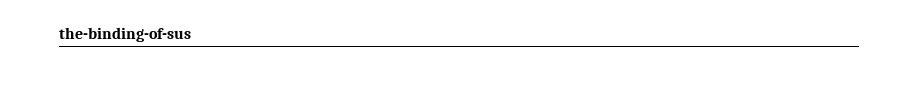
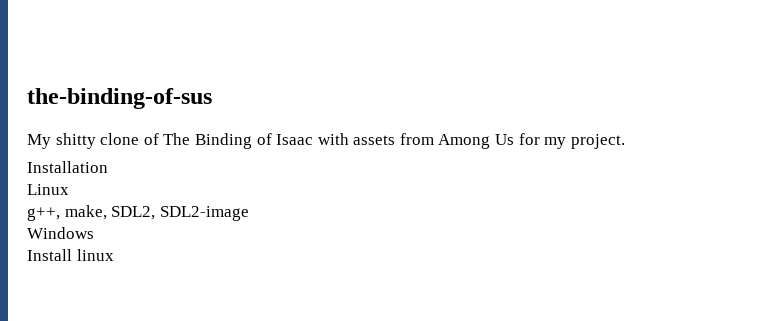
+ My shitty clone of The Binding of Isaac with assets from Among Us for my project.
+ Installation
+ Linux
+ g++, make, SDL2, SDL2-image
+ Windows
+ Install linux

